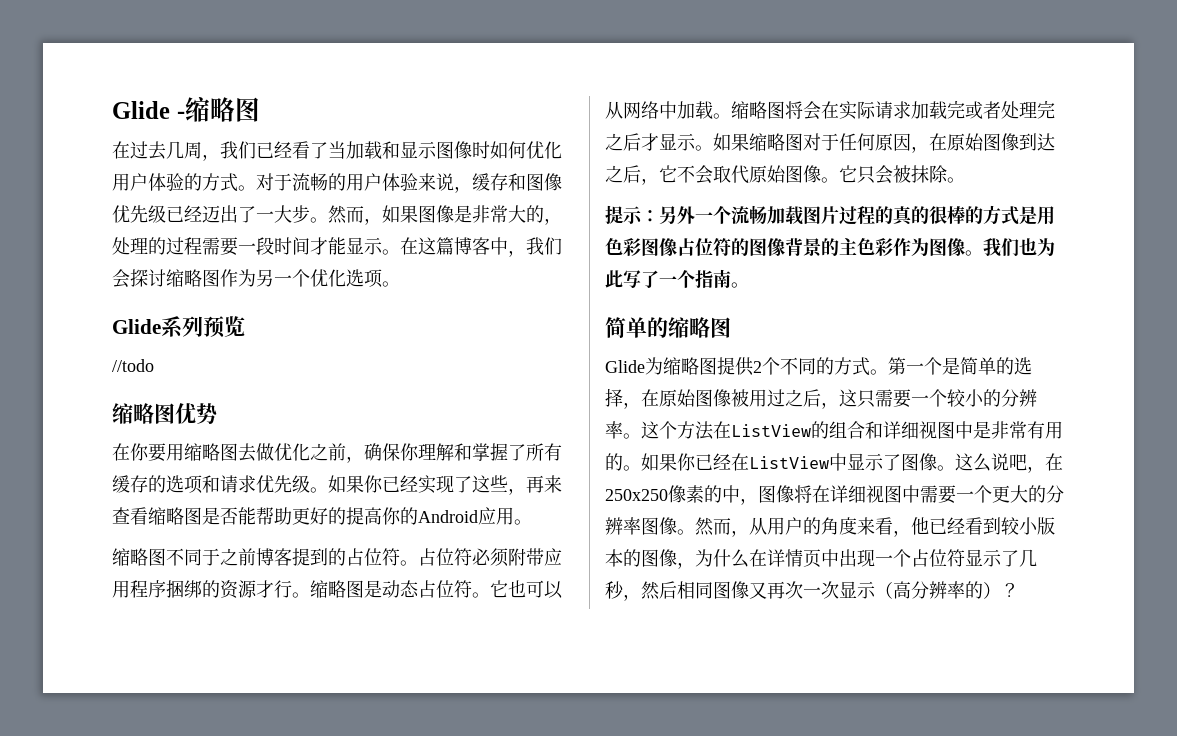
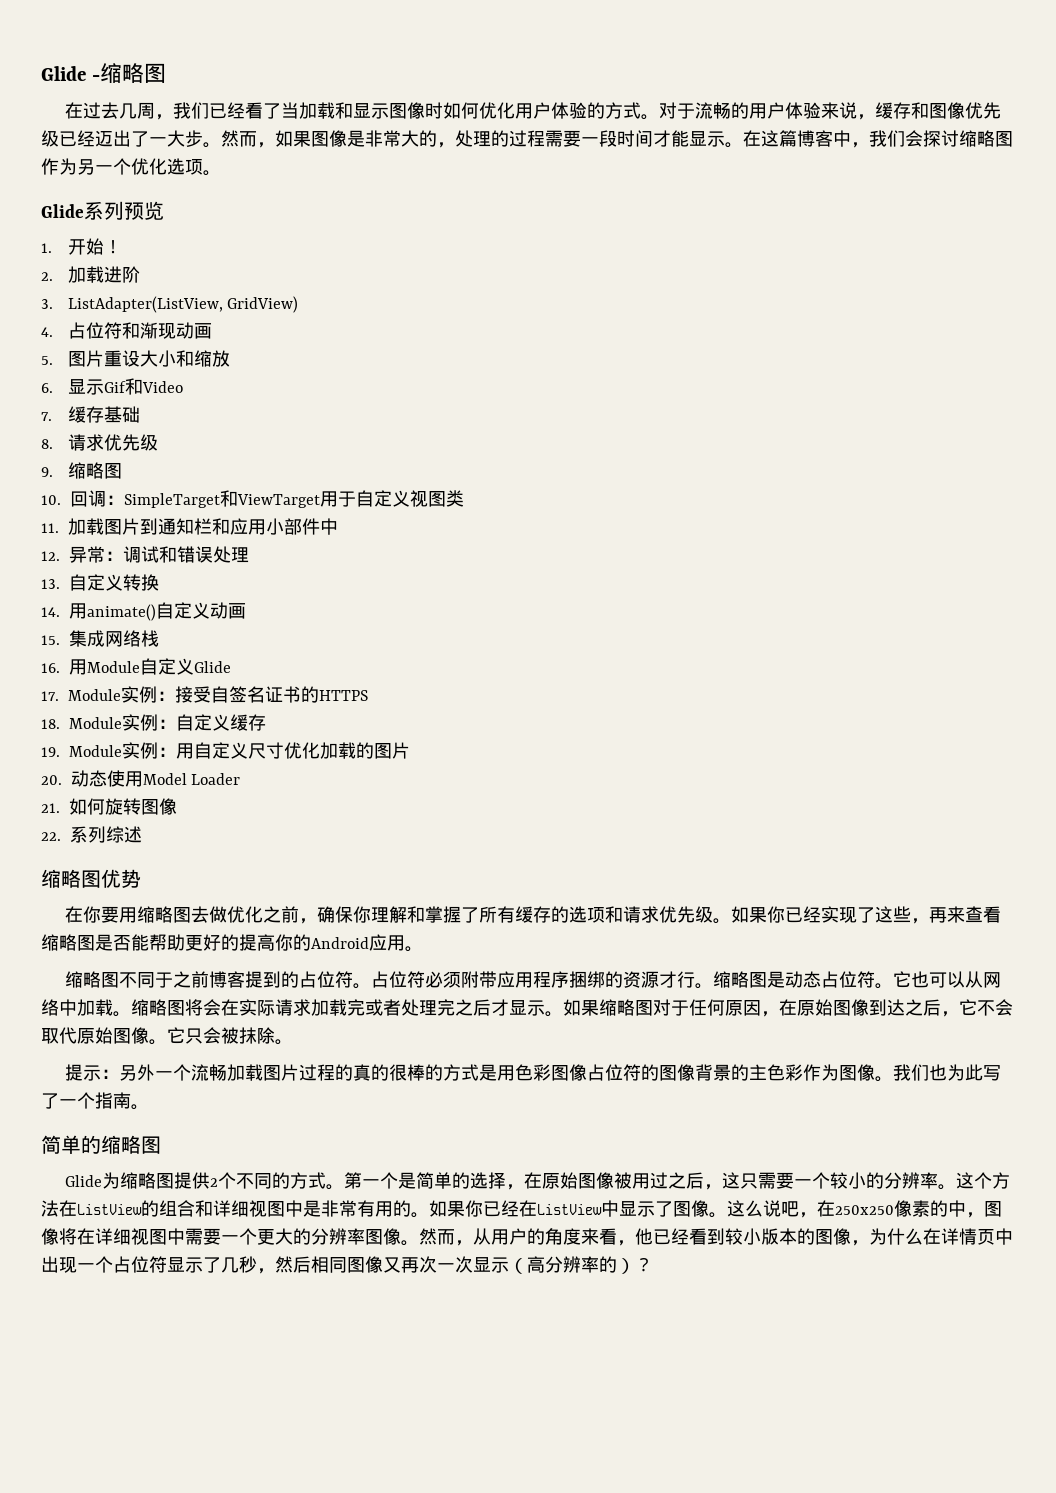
- //todo
+ 1.开始！
+ 2.加载进阶
+ 3. ListAdapter(ListView, GridView)
+ 4.占位符和渐现动画
+ 5.图片重设大小和缩放
+ 6.显示Gif和Video
+ 7.缓存基础
+ 8.请求优先级
+ 9.缩略图
+ 10.回调：SimpleTarget和ViewTarget用于自定义视图类
+ 11.加载图片到通知栏和应用小部件中
+ 12.异常：调试和错误处理
+ 13.自定义转换
+ 14.用animate()自定义动画
+ 15.集成网络栈
+ 16.用Module自定义Glide
+ 17. Module实例：接受自签名证书的HTTPS
+ 18. Module实例：自定义缓存
+ 19. Module实例：用自定义尺寸优化加载的图片
+ 20.动态使用Model Loader
+ 21.如何旋转图像
+ 22.系列综述

